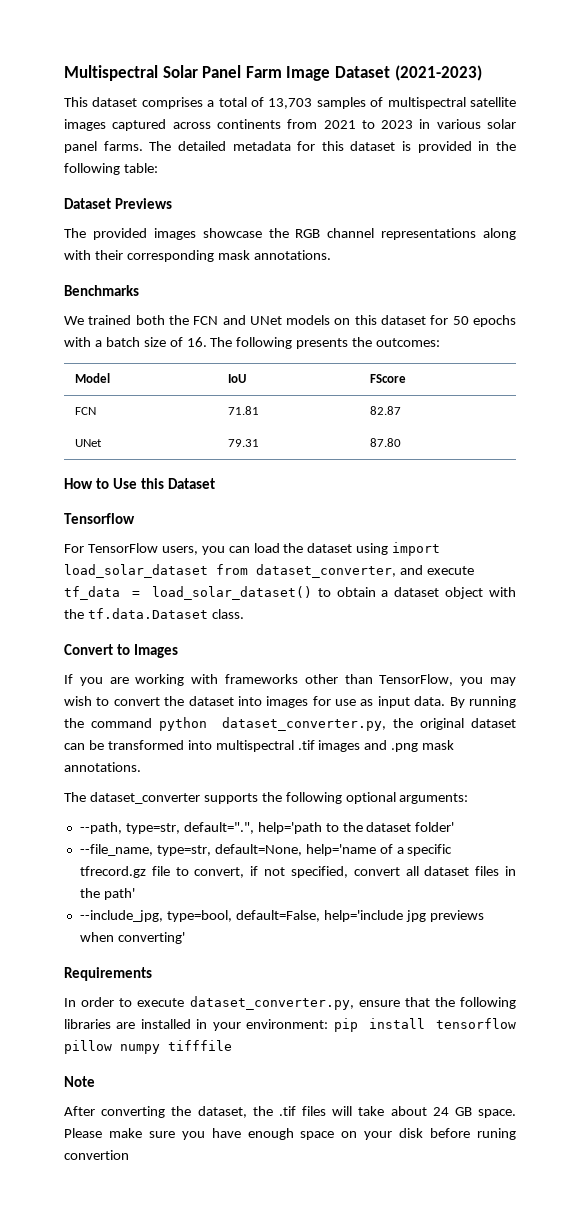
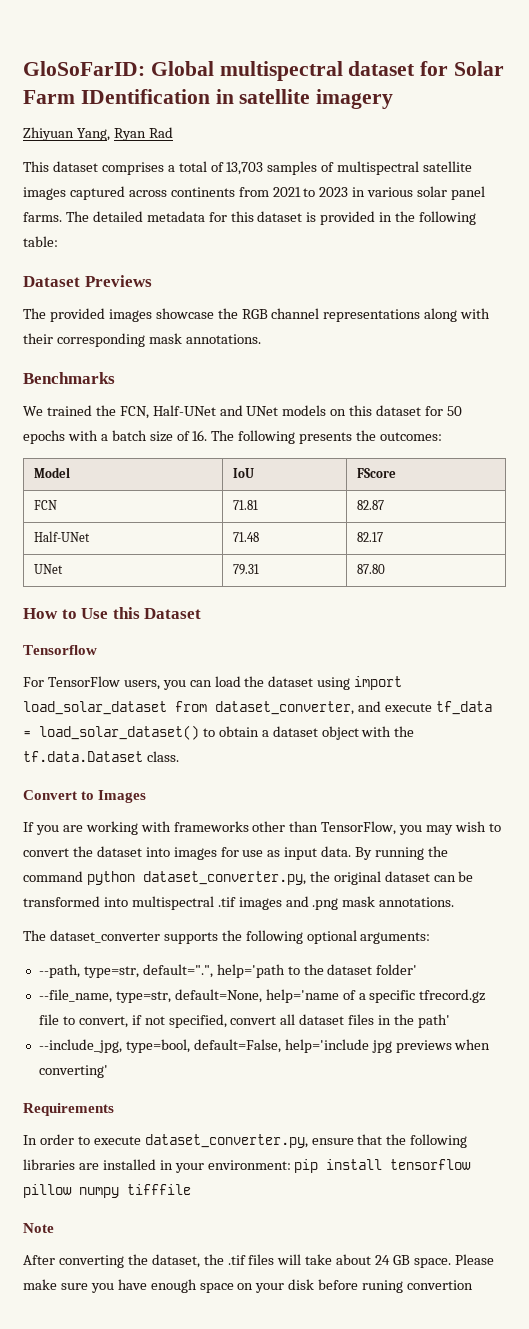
- Multispectral Solar Panel Farm Image Dataset (2021-2023)
+ GloSoFarID: Global multispectral dataset for Solar Farm IDentification in satellite imagery
+ Zhiyuan Yang, Ryan Rad
- We trained both the FCN and UNet models on this dataset for 50 epochs with a batch size of 16. The following presents the outcomes:
+ We trained the FCN, Half-UNet and UNet models on this dataset for 50 epochs with a batch size of 16. The following presents the outcomes:
+ Half-UNet | 71.48 | 82.17

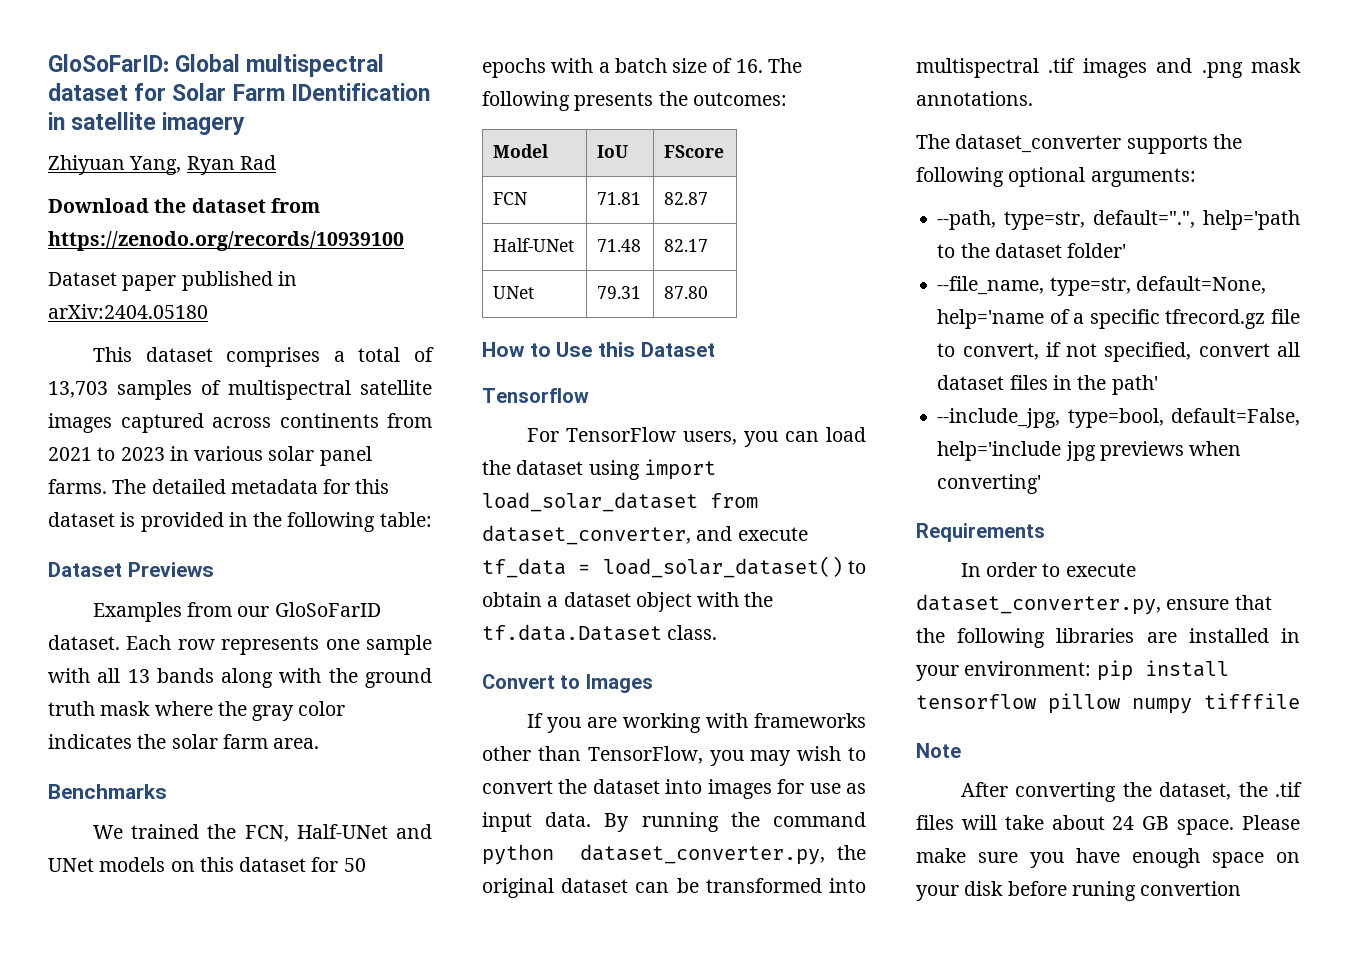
+ Download the dataset from https://zenodo.org/records/10939100
+ Dataset paper published in arXiv:2404.05180
- The provided images showcase the RGB channel representations along with their corresponding mask annotations.
+ Examples from our GloSoFarID dataset. Each row represents one sample with all 13 bands along with the ground truth mask where the gray color indicates the solar farm area.

